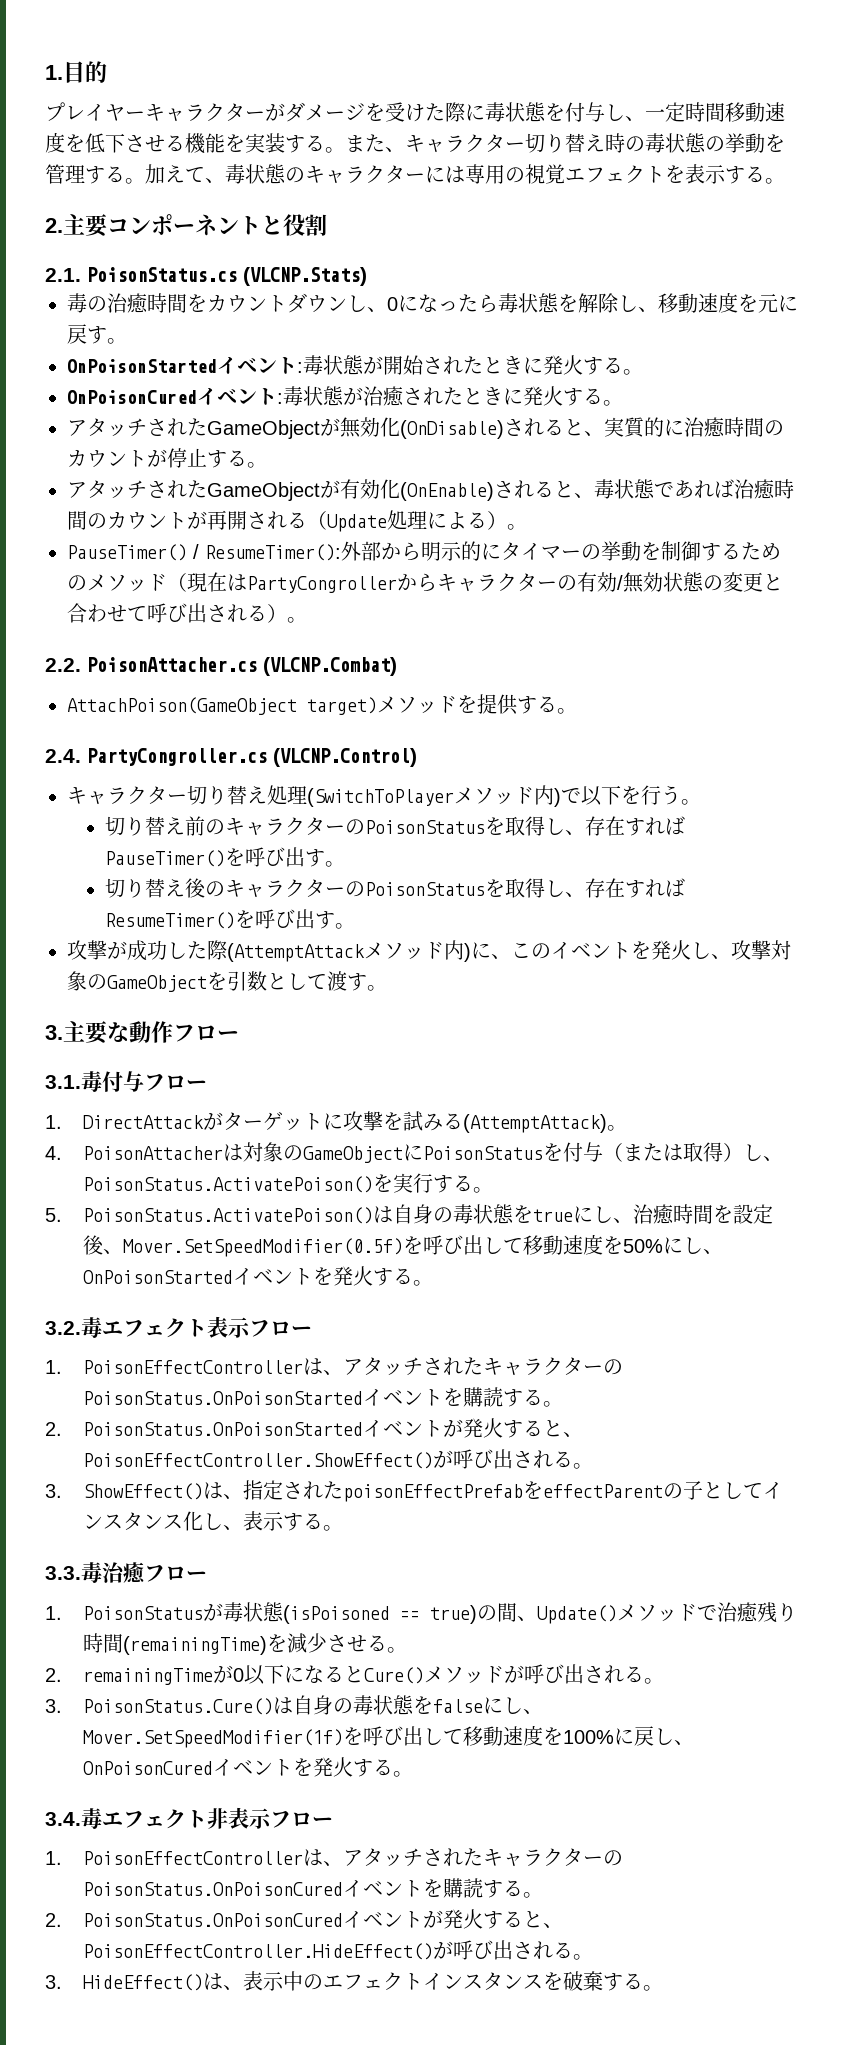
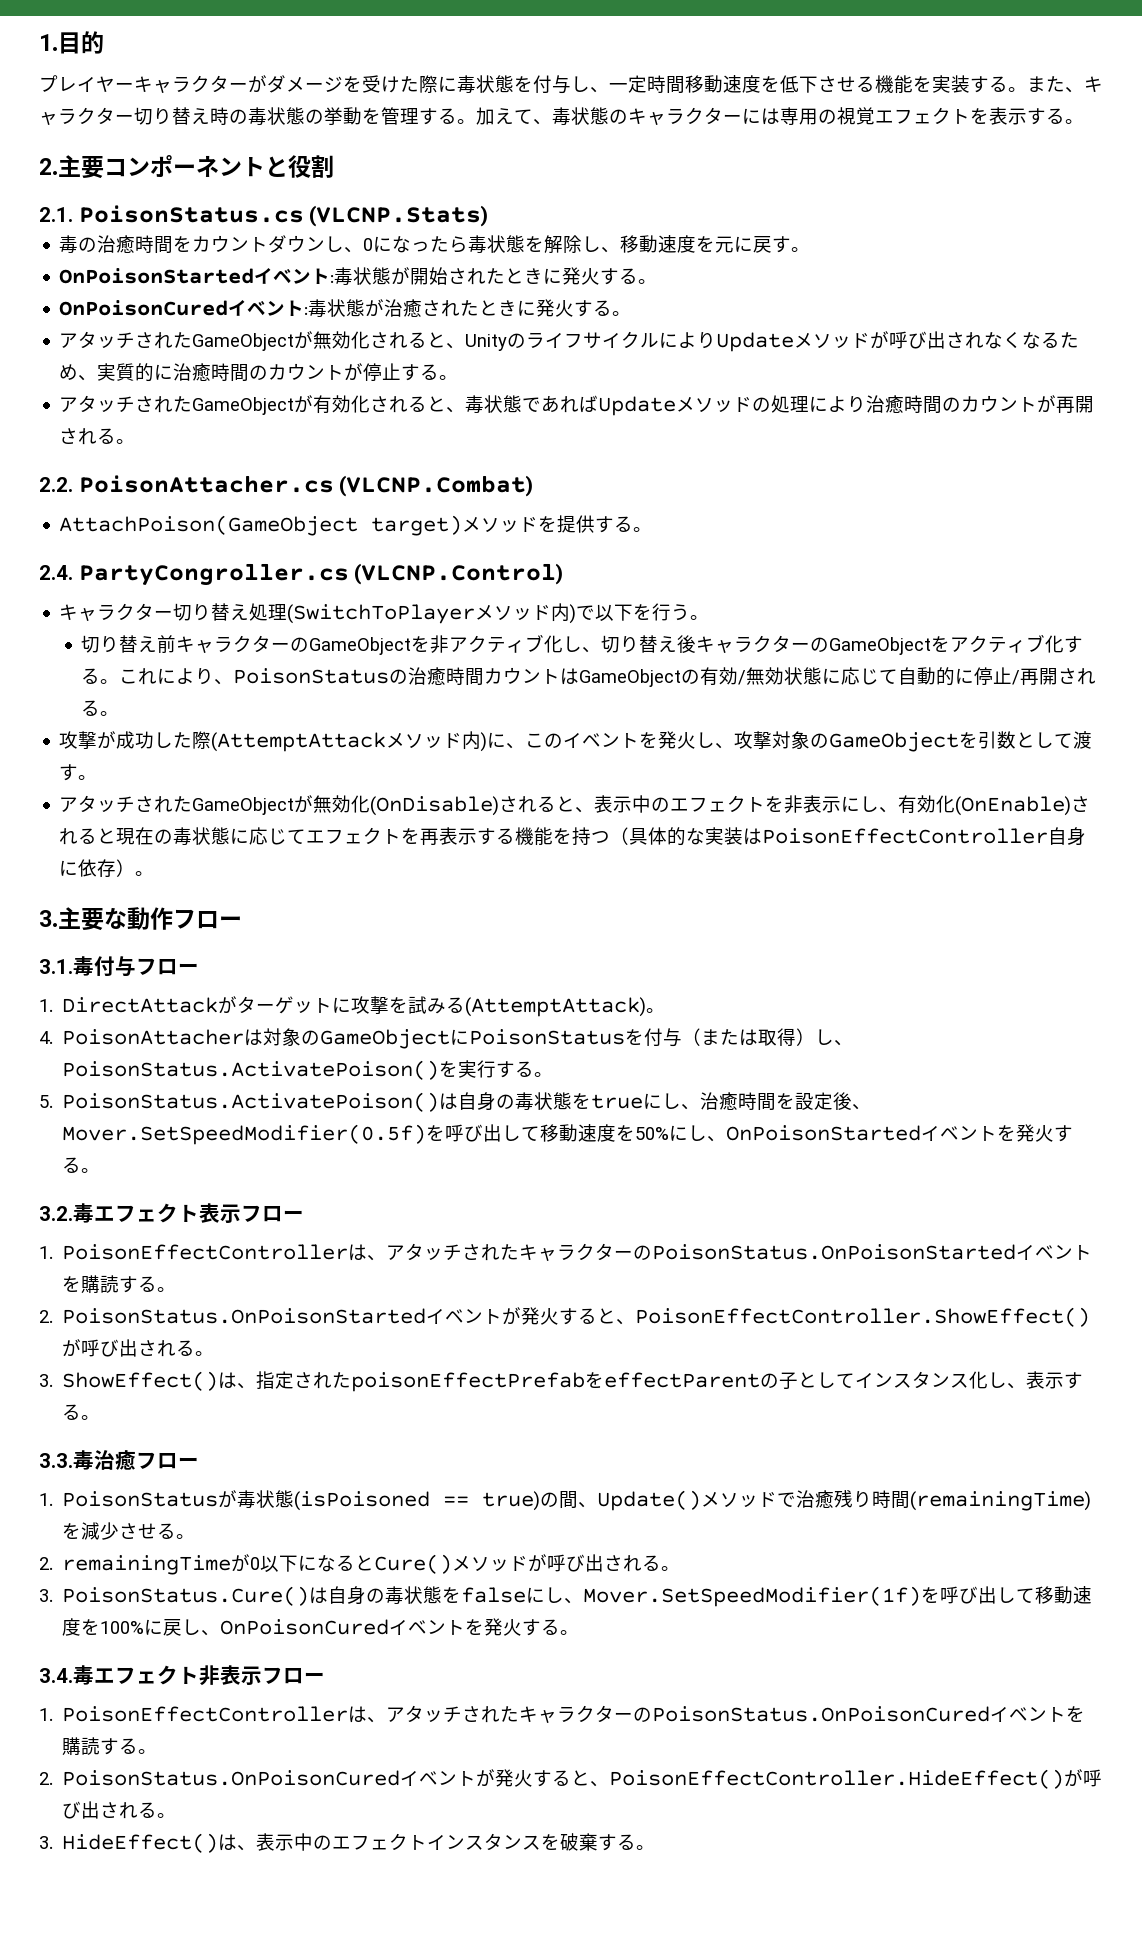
- アタッチされたGameObjectが無効化(OnDisable)されると、実質的に治癒時間のカウントが停止する。
+ アタッチされたGameObjectが無効化されると、UnityのライフサイクルによりUpdateメソッドが呼び出されなくなるため、実質的に治癒時間のカウントが停止する。
- アタッチされたGameObjectが有効化(OnEnable)されると、毒状態であれば治癒時間のカウントが再開される（Update処理による）。
- PauseTimer() / ResumeTimer():外部から明示的にタイマーの挙動を制御するためのメソッド（現在はPartyCongrollerからキャラクターの有効/無効状態の変更と合わせて呼び出される）。
+ アタッチされたGameObjectが有効化されると、毒状態であればUpdateメソッドの処理により治癒時間のカウントが再開される。
- 切り替え前のキャラクターのPoisonStatusを取得し、存在すればPauseTimer()を呼び出す。
- 切り替え後のキャラクターのPoisonStatusを取得し、存在すればResumeTimer()を呼び出す。
+ 切り替え前キャラクターのGameObjectを非アクティブ化し、切り替え後キャラクターのGameObjectをアクティブ化する。これにより、PoisonStatusの治癒時間カウントはGameObjectの有効/無効状態に応じて自動的に停止/再開される。
+ アタッチされたGameObjectが無効化(OnDisable)されると、表示中のエフェクトを非表示にし、有効化(OnEnable)されると現在の毒状態に応じてエフェクトを再表示する機能を持つ（具体的な実装はPoisonEffectController自身に依存）。

